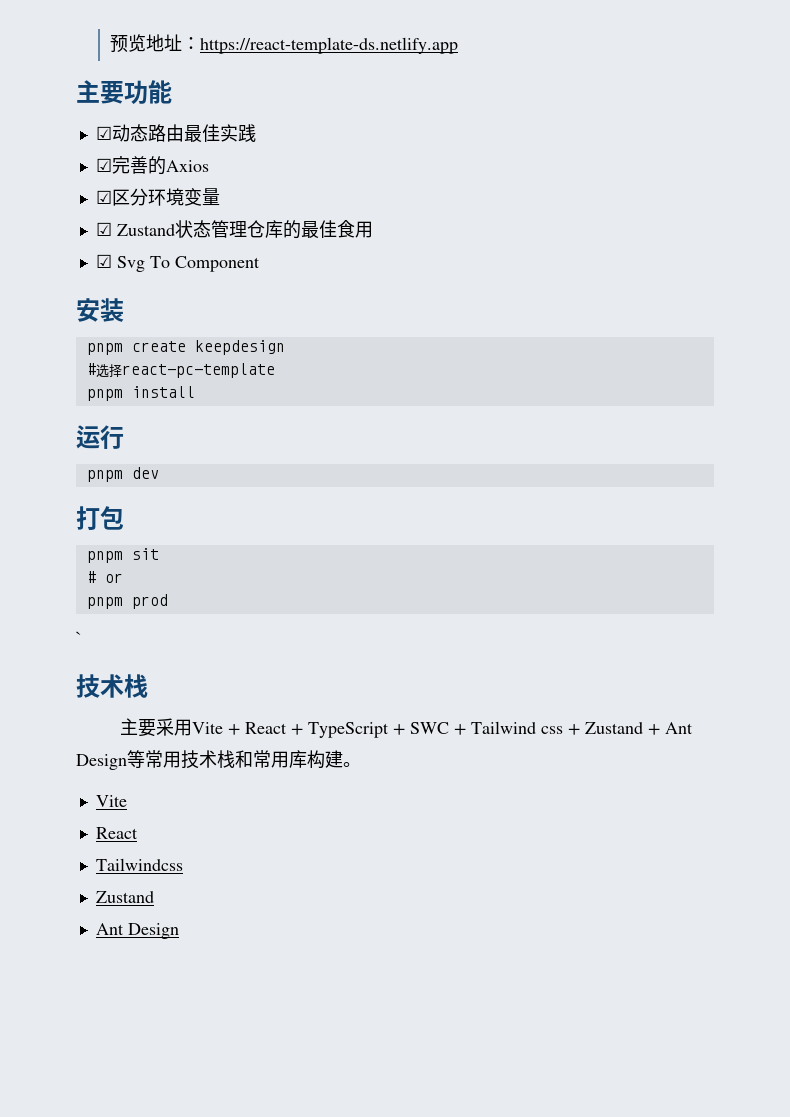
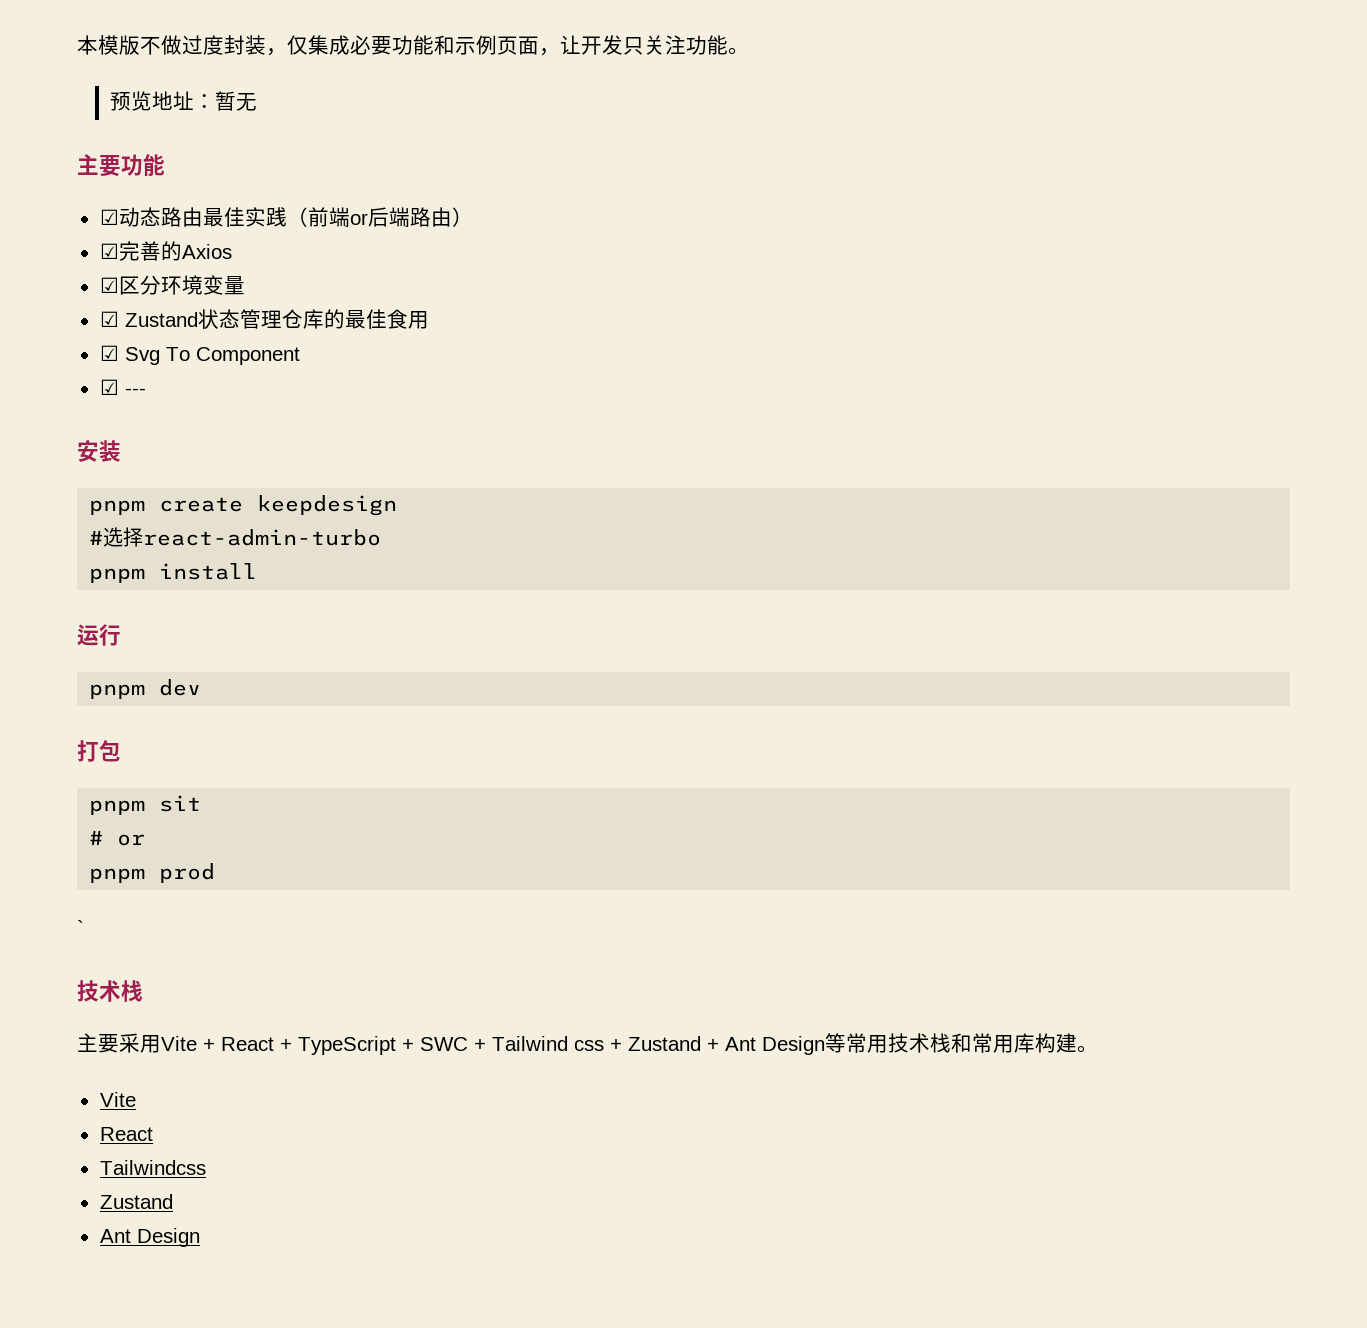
+ 本模版不做过度封装，仅集成必要功能和示例页面，让开发只关注功能。
- 预览地址：https://react-template-ds.netlify.app
+ 预览地址：暂无
- ☑动态路由最佳实践
+ ☑动态路由最佳实践（前端or后端路由）
+ ☑ ---
- #选择react-pc-template
+ #选择react-admin-turbo

